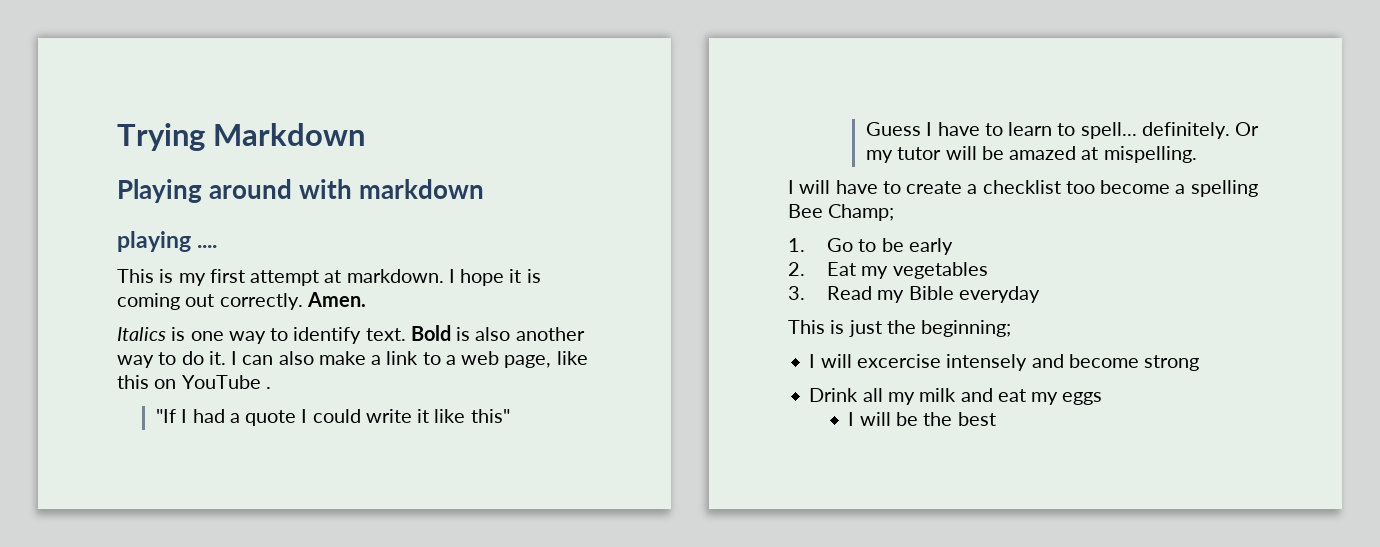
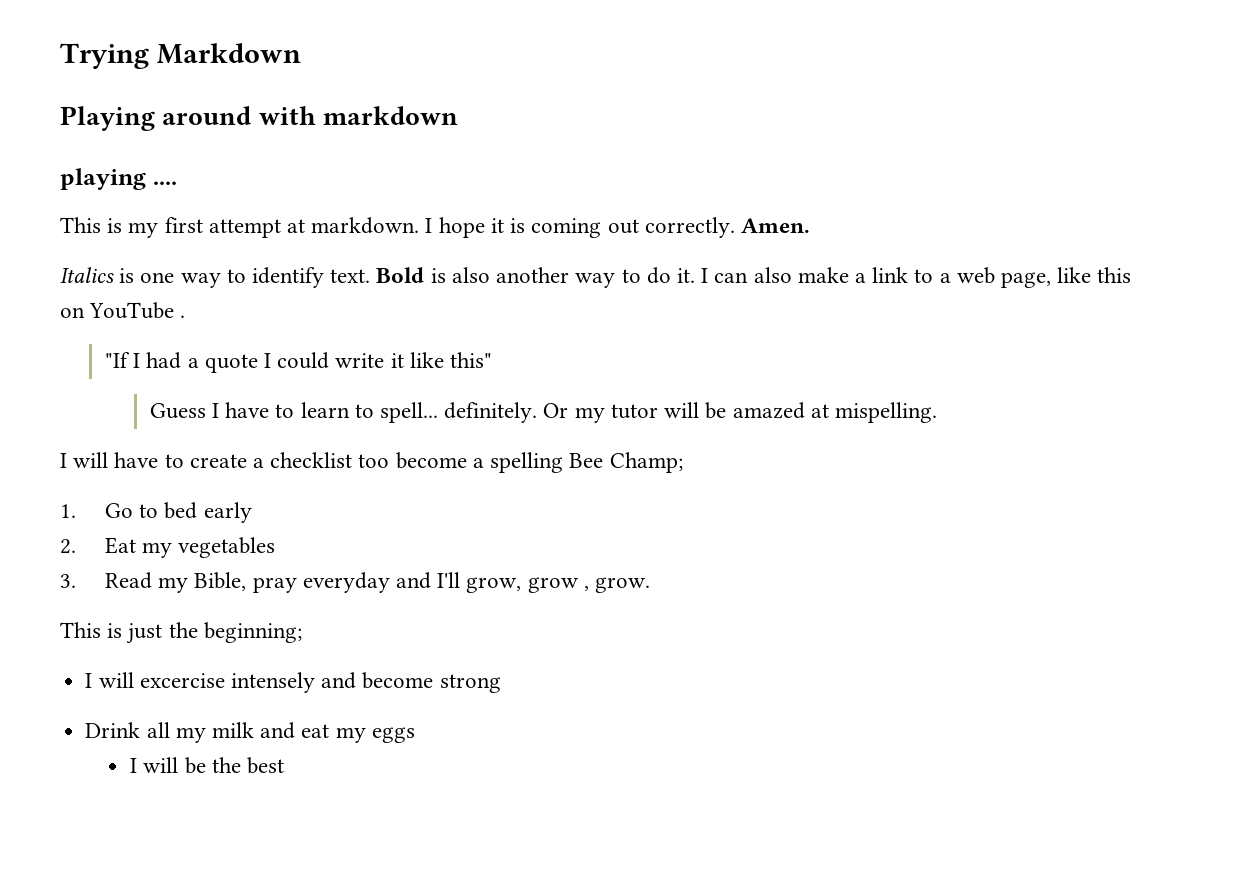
- 1. Go to be early
+ 1. Go to bed early
- 3. Read my Bible everyday
+ 3. Read my Bible, pray everyday and I'll grow, grow , grow.

